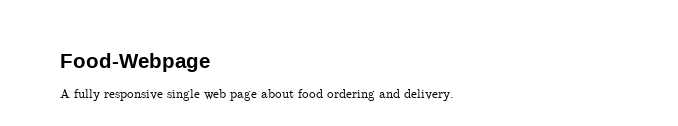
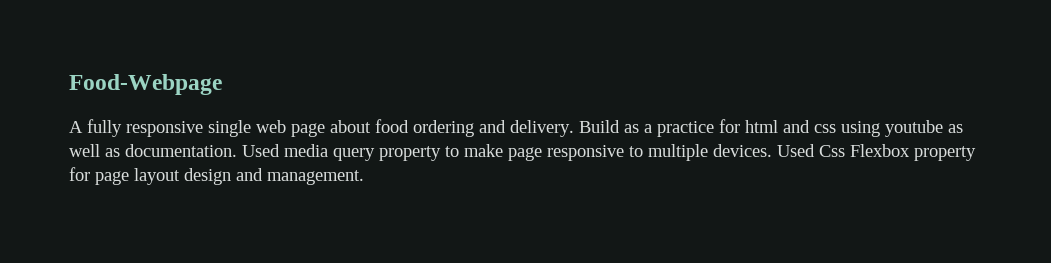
+ Build as a practice for html and css using youtube as well as documentation. Used media query property to make page responsive to multiple devices. Used Css Flexbox property for page layout design and management.

